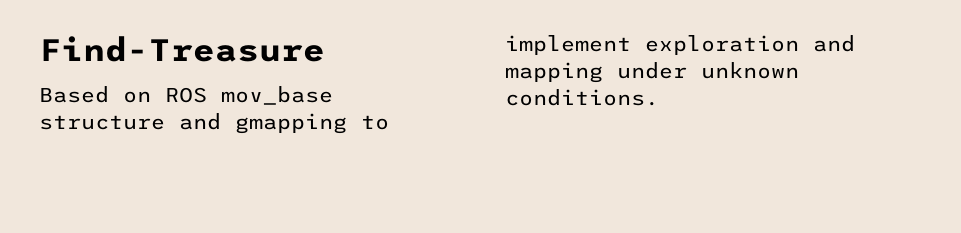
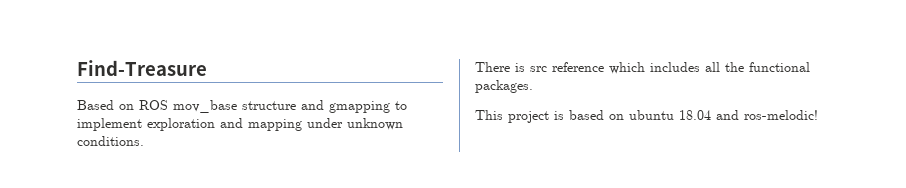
+ There is src reference which includes all the functional packages.
+ This project is based on ubuntu 18.04 and ros-melodic!

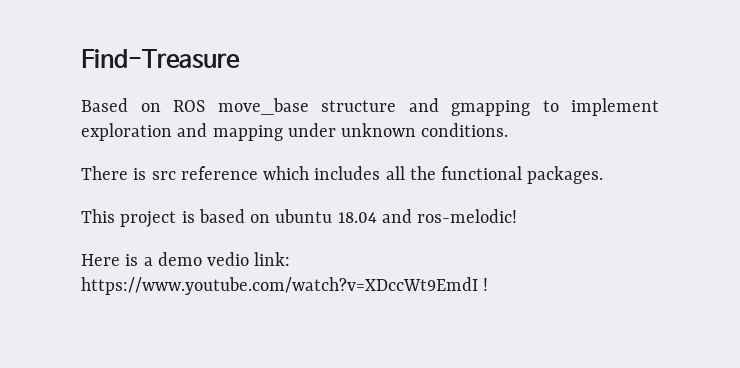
- Based on ROS mov_base structure and gmapping to implement exploration and mapping under unknown conditions.
+ Based on ROS move_base structure and gmapping to implement exploration and mapping under unknown conditions.
+ Here is a demo vedio link: https://www.youtube.com/watch?v=XDccWt9EmdI !

